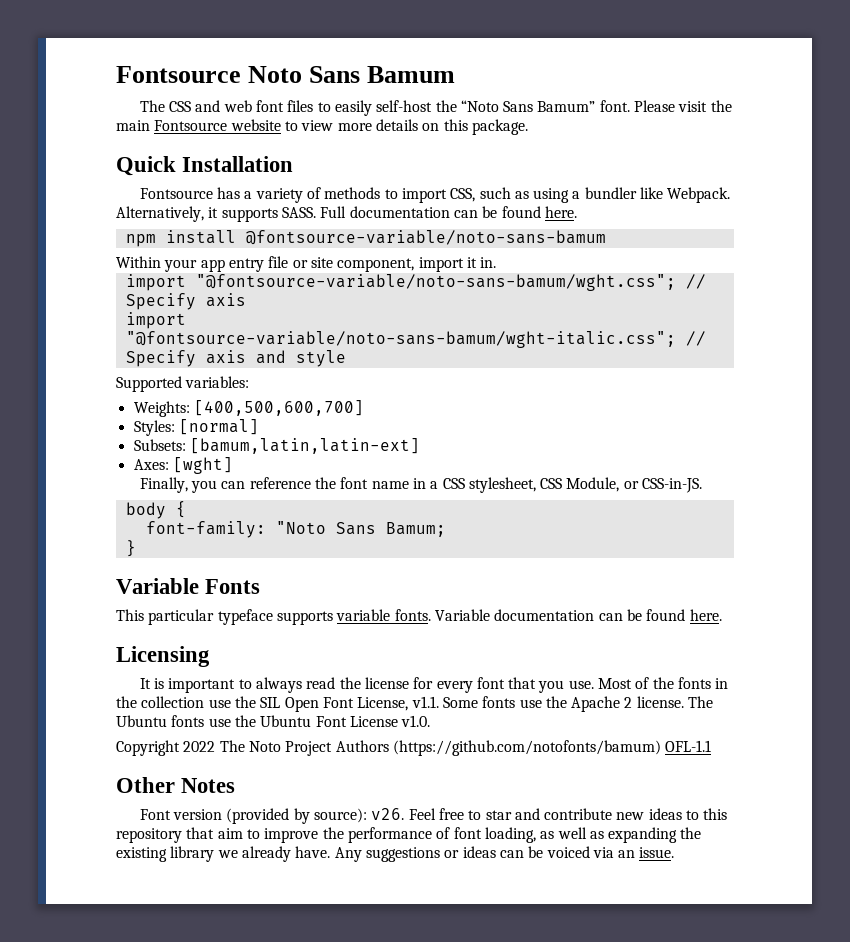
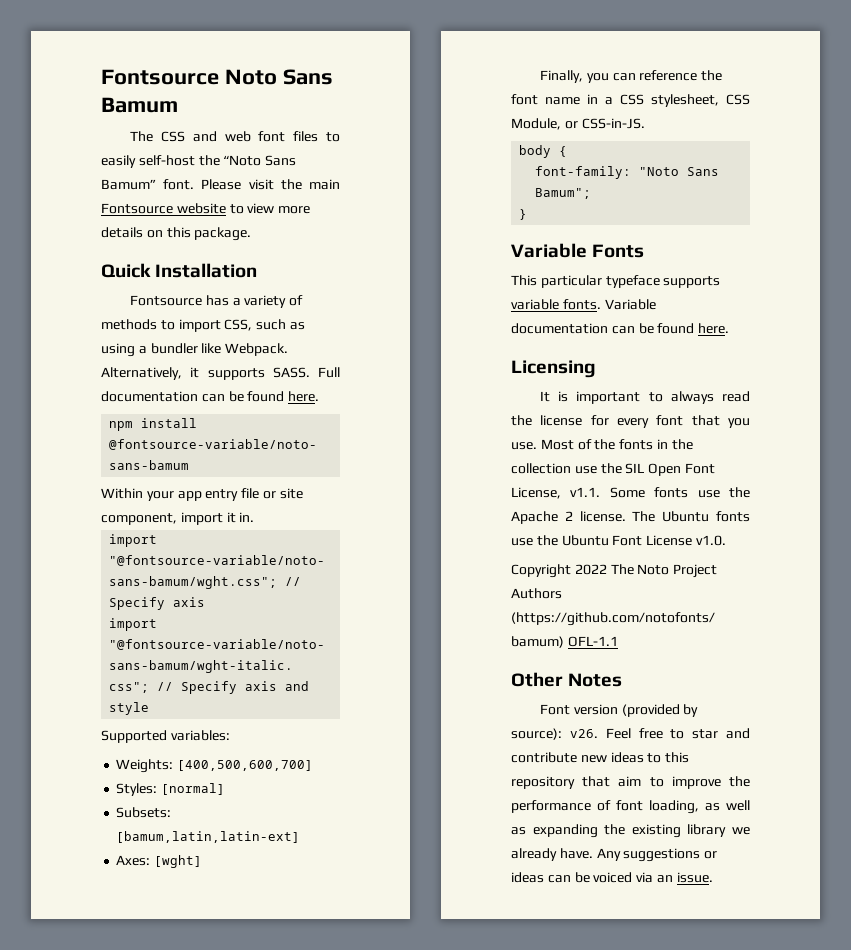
- font-family: "Noto Sans Bamum;
+ font-family: "Noto Sans Bamum";

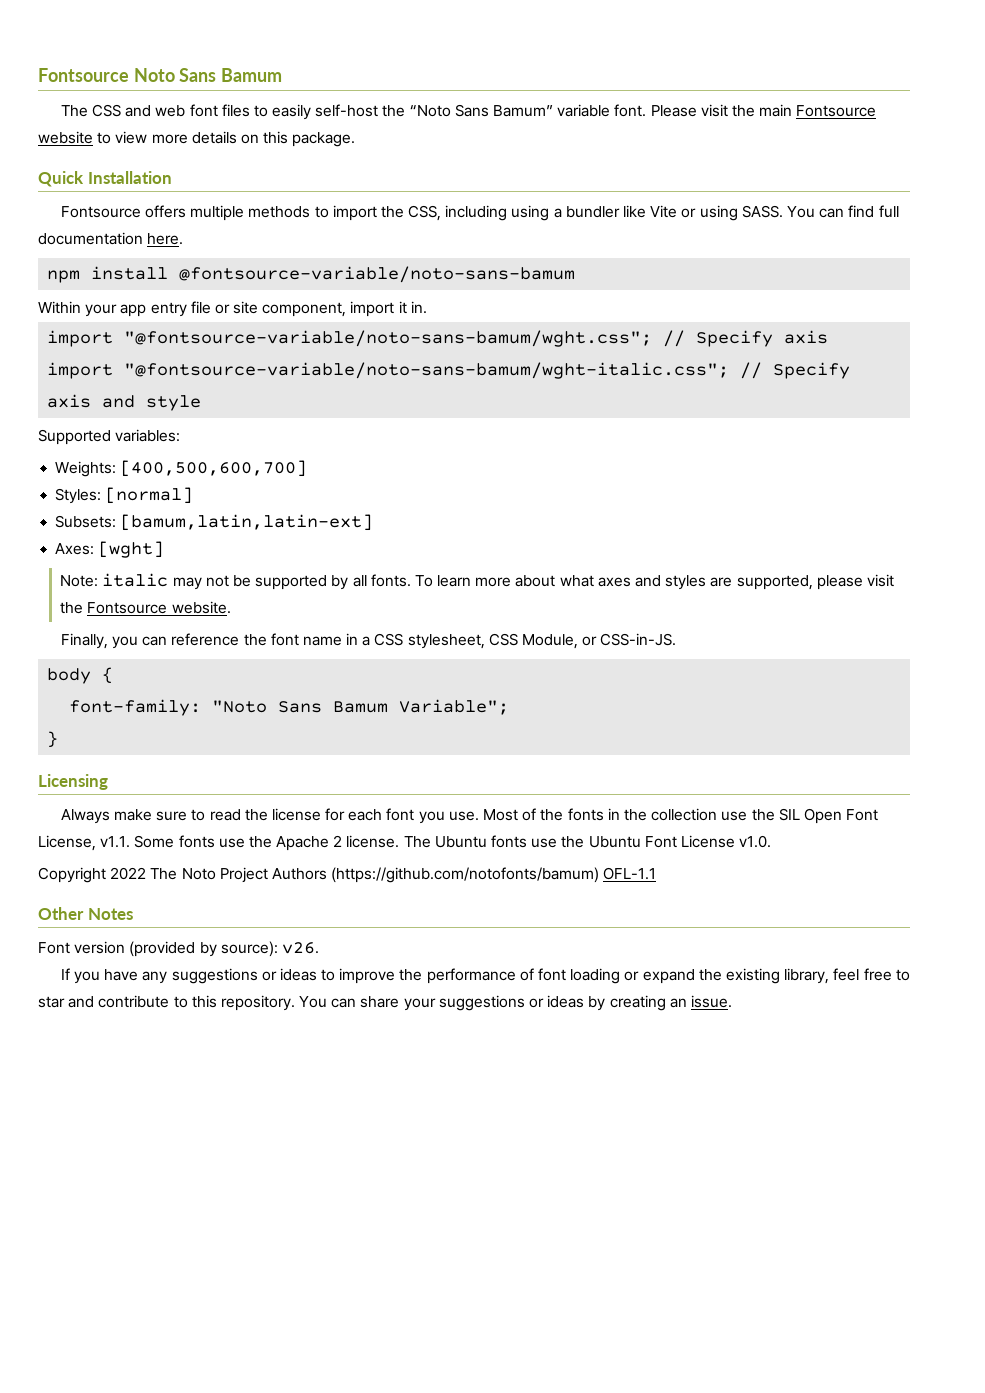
- The CSS and web font files to easily self-host the “Noto Sans Bamum” font.
+ The CSS and web font files to easily self-host the “Noto Sans Bamum” variable font.
- Fontsource has a variety of methods to import CSS, such as using a bundler like Webpack. Alternatively, it supports SASS. Full documentation can be found here.
+ Fontsource offers multiple methods to import the CSS, including using a bundler like Vite or using SASS. You can find full documentation here.
+ Note: italic may not be supported by all fonts. To learn more about what axes and styles are supported, please visit the Fontsource website.
- font-family: "Noto Sans Bamum";
+ font-family: "Noto Sans Bamum Variable";
- Variable Fonts
- This particular typeface supports variable fonts. Variable documentation can be found here.
  Licensing
- It is important to always read the license for every font that you use.
+ Always make sure to read the license for each font you use.
- Font version (provided by source): v26. Feel free to star and contribute new ideas to this repository that aim to improve the performance of font loading, as well as expanding the existing library we already have. Any suggestions or ideas can be voiced via an issue.
+ Font version (provided by source): v26.
+ If you have any suggestions or ideas to improve the performance of font loading or expand the existing library, feel free to star and contribute to this repository. You can share your suggestions or ideas by creating an issue.

